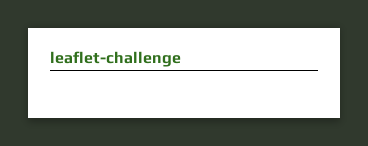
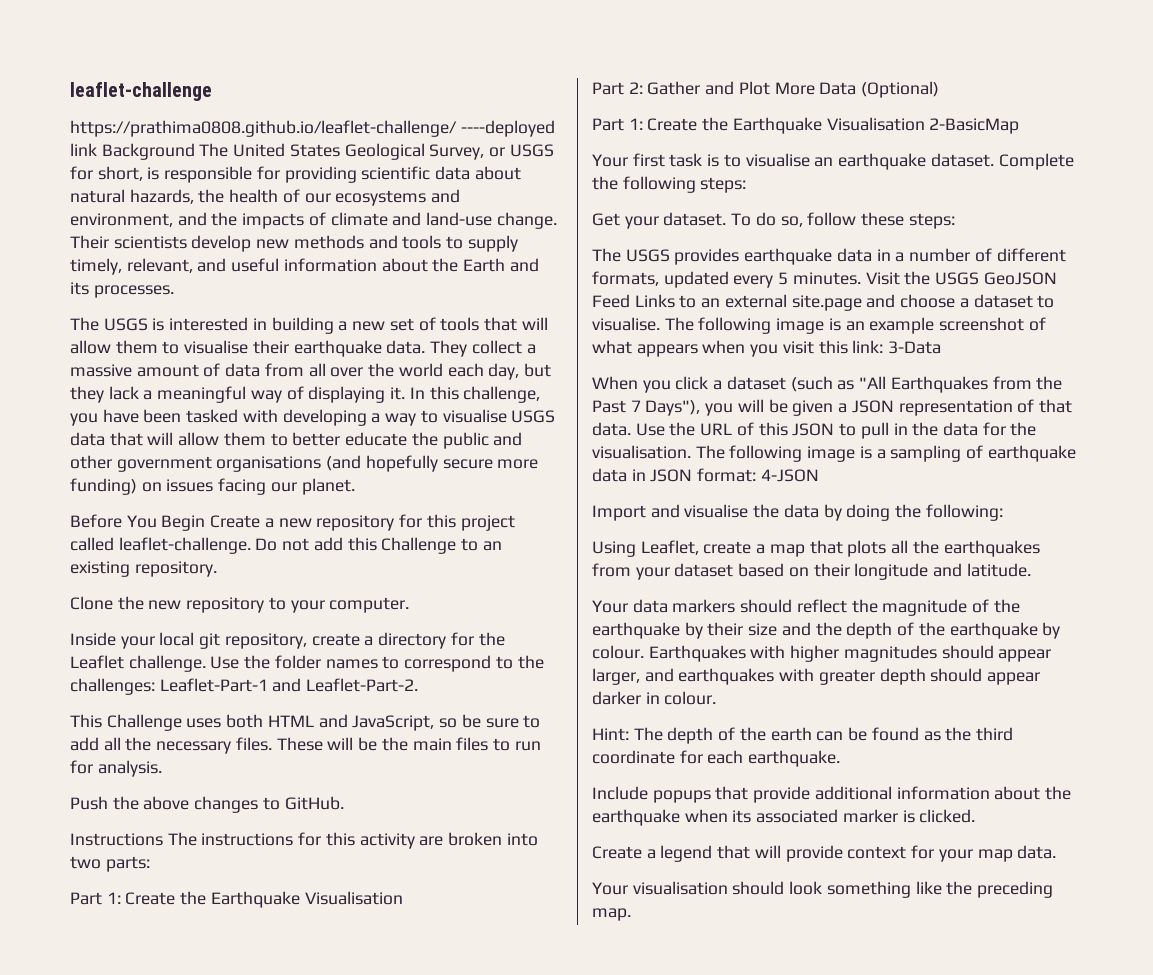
+ https://prathima0808.github.io/leaflet-challenge/ ----deployed link Background The United States Geological Survey, or USGS for short, is responsible for providing scientific data about natural hazards, the health of our ecosystems and environment, and the impacts of climate and land-use change. Their scientists develop new methods and tools to supply timely, relevant, and useful information about the Earth and its processes.
+ The USGS is interested in building a new set of tools that will allow them to visualise their earthquake data. They collect a massive amount of data from all over the world each day, but they lack a meaningful way of displaying it. In this challenge, you have been tasked with developing a way to visualise USGS data that will allow them to better educate the public and other government organisations (and hopefully secure more funding) on issues facing our planet.
+ Before You Begin Create a new repository for this project called leaflet-challenge. Do not add this Challenge to an existing repository.
+ Clone the new repository to your computer.
+ Inside your local git repository, create a directory for the Leaflet challenge. Use the folder names to correspond to the challenges: Leaflet-Part-1 and Leaflet-Part-2.
+ This Challenge uses both HTML and JavaScript, so be sure to add all the necessary files. These will be the main files to run for analysis.
+ Push the above changes to GitHub.
+ Instructions The instructions for this activity are broken into two parts:
+ Part 1: Create the Earthquake Visualisation
+ Part 2: Gather and Plot More Data (Optional)
+ Part 1: Create the Earthquake Visualisation 2-BasicMap
+ Your first task is to visualise an earthquake dataset. Complete the following steps:
+ Get your dataset. To do so, follow these steps:
+ The USGS provides earthquake data in a number of different formats, updated every 5 minutes. Visit the USGS GeoJSON Feed Links to an external site.page and choose a dataset to visualise. The following image is an example screenshot of what appears when you visit this link: 3-Data
+ When you click a dataset (such as "All Earthquakes from the Past 7 Days"), you will be given a JSON representation of that data. Use the URL of this JSON to pull in the data for the visualisation. The following image is a sampling of earthquake data in JSON format: 4-JSON
+ Import and visualise the data by doing the following:
+ Using Leaflet, create a map that plots all the earthquakes from your dataset based on their longitude and latitude.
+ Your data markers should reflect the magnitude of the earthquake by their size and the depth of the earthquake by colour. Earthquakes with higher magnitudes should appear larger, and earthquakes with greater depth should appear darker in colour.
+ Hint: The depth of the earth can be found as the third coordinate for each earthquake.
+ Include popups that provide additional information about the earthquake when its associated marker is clicked.
+ Create a legend that will provide context for your map data.
+ Your visualisation should look something like the preceding map.

